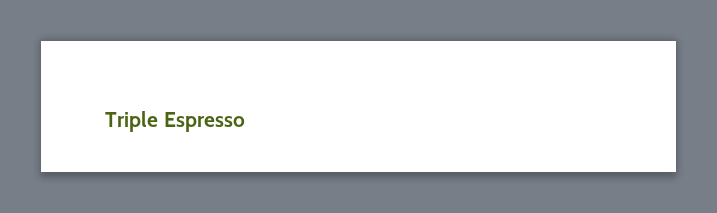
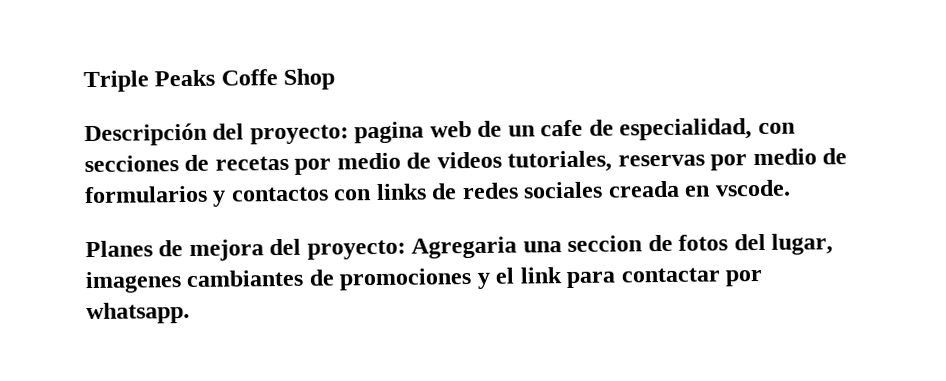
- Triple Espresso
+ Triple Peaks Coffe Shop
+ Descripción del proyecto: pagina web de un cafe de especialidad, con secciones de recetas por medio de videos tutoriales, reservas por medio de formularios y contactos con links de redes sociales creada en vscode.
+ Planes de mejora del proyecto: Agregaria una seccion de fotos del lugar, imagenes cambiantes de promociones y el link para contactar por whatsapp.

